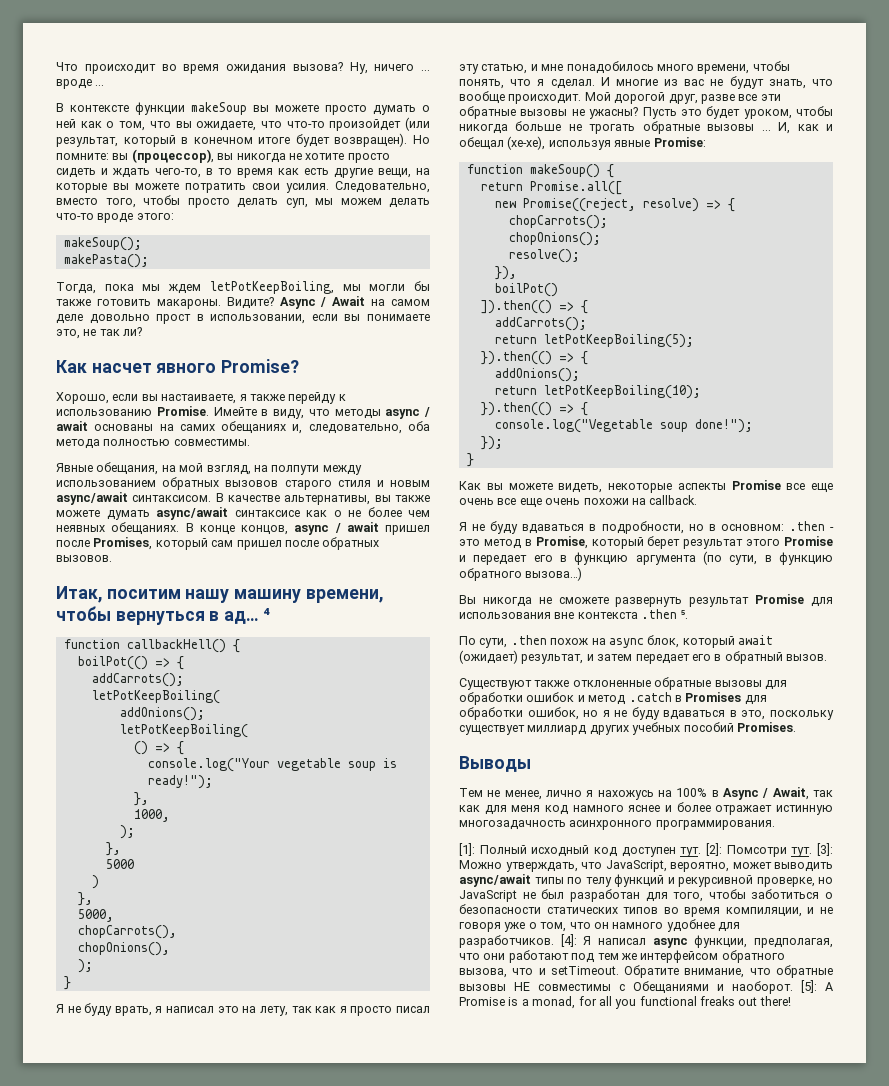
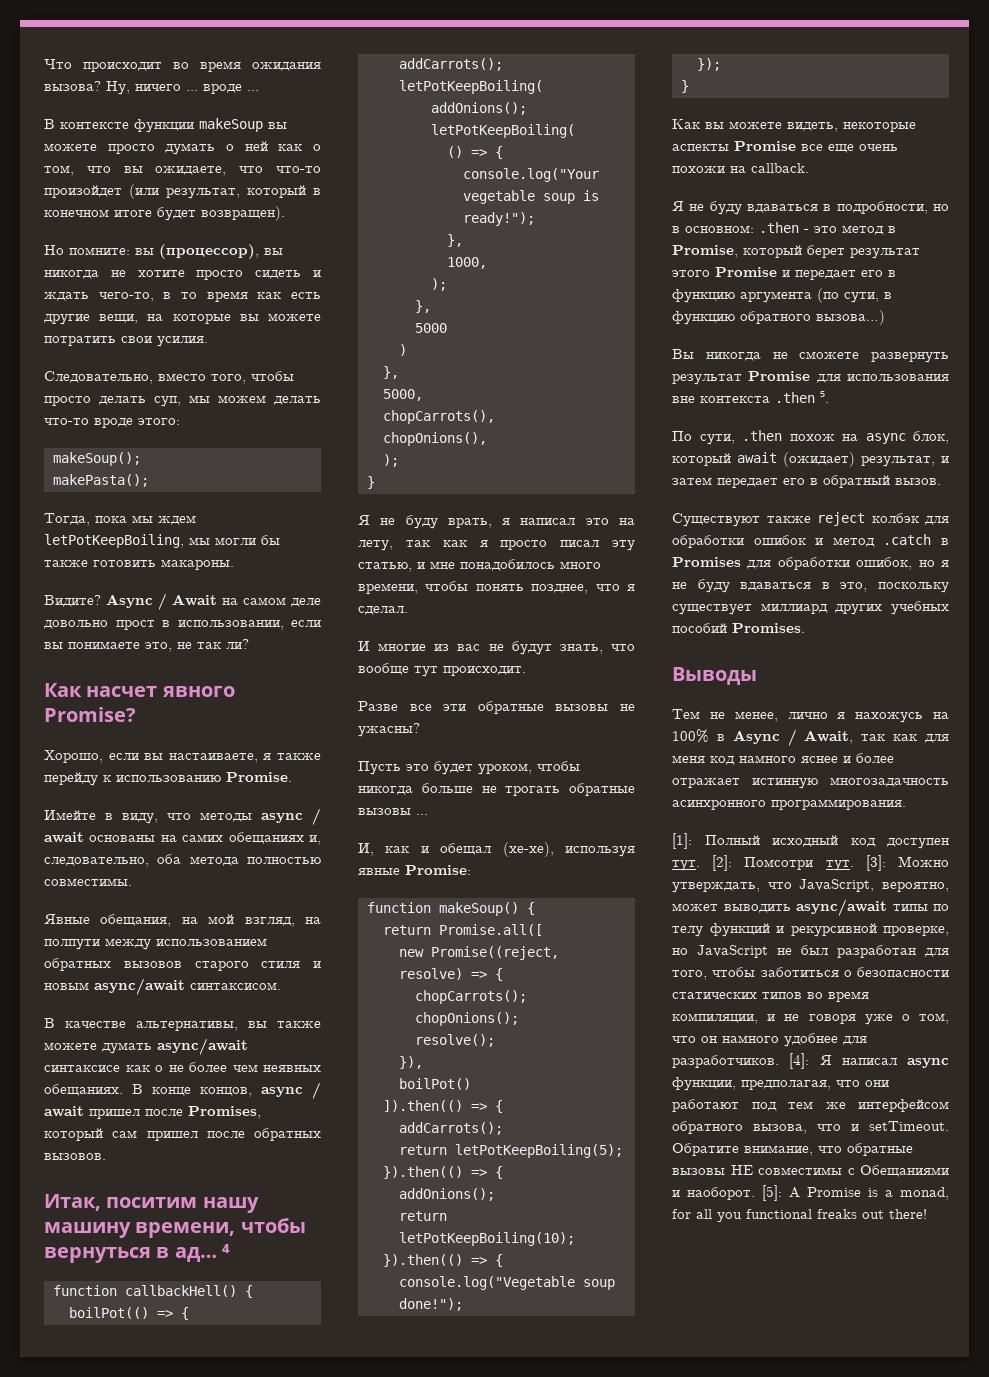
- В контексте функции makeSoup вы можете просто думать о ней как о том, что вы ожидаете, что что-то произойдет (или результат, который в конечном итоге будет возвращен). Но помните:
+ В контексте функции makeSoup вы можете просто думать о ней как о том, что вы ожидаете, что что-то произойдет (или результат, который в конечном итоге будет возвращен).
+ Но помните:
- вы (процессор), вы никогда не хотите просто сидеть и ждать чего-то, в то время как есть другие вещи, на которые вы можете потратить свои усилия. Следовательно, вместо того, чтобы просто делать суп, мы можем делать что-то вроде этого:
+ вы (процессор), вы никогда не хотите просто сидеть и ждать чего-то, в то время как есть другие вещи, на которые вы можете потратить свои усилия.
+ Следовательно, вместо того, чтобы просто делать суп, мы можем делать что-то вроде этого:
- Тогда, пока мы ждем letPotKeepBoiling, мы могли бы также готовить макароны. Видите?
+ Тогда, пока мы ждем letPotKeepBoiling, мы могли бы также готовить макароны.
+ Видите?
- Хорошо, если вы настаиваете, я также перейду к использованию Promise. Имейте в виду, что методы async / await основаны на самих обещаниях и, следовательно, оба метода полностью совместимы.
+ Хорошо, если вы настаиваете, я также перейду к использованию Promise.
+ Имейте в виду, что методы async / await основаны на самих обещаниях и, следовательно, оба метода полностью совместимы.
- Явные обещания, на мой взгляд, на полпути между использованием обратных вызовов старого стиля и новым async/await синтаксисом. В качестве альтернативы, вы также можете думать async/await синтаксисе как о не более чем неявных обещаниях.
+ Явные обещания, на мой взгляд, на полпути между использованием обратных вызовов старого стиля и новым async/await синтаксисом.
+ В качестве альтернативы, вы также можете думать async/await синтаксисе как о не более чем неявных обещаниях.
- Я не буду врать, я написал это на лету, так как я просто писал эту статью, и мне понадобилось много времени, чтобы понять, что я сделал. И многие из вас не будут знать, что вообще происходит. Мой дорогой друг, разве все эти обратные вызовы не ужасны? Пусть это будет уроком, чтобы никогда больше не трогать обратные вызовы ... И, как и обещал (хе-хе), используя явные Promise:
+ Я не буду врать, я написал это на лету, так как я просто писал эту статью, и мне понадобилось много времени, чтобы понять позднее, что я сделал.
+ И многие из вас не будут знать, что вообще тут происходит.
+ Разве все эти обратные вызовы не ужасны?
+ Пусть это будет уроком, чтобы никогда больше не трогать обратные вызовы ...
+ И, как и обещал (хе-хе), используя явные Promise:
- Как вы можете видеть, некоторые аспекты Promise все еще очень все еще очень похожи на callback.
+ Как вы можете видеть, некоторые аспекты Promise все еще очень похожи на callback.
- Существуют также отклоненные обратные вызовы для обработки ошибок и метод .catch в Promises для обработки ошибок, но я не буду вдаваться в это, поскольку существует миллиард других учебных пособий Promises.
+ Существуют также reject колбэк для обработки ошибок и метод .catch в Promises для обработки ошибок, но я не буду вдаваться в это, поскольку существует миллиард других учебных пособий Promises.

